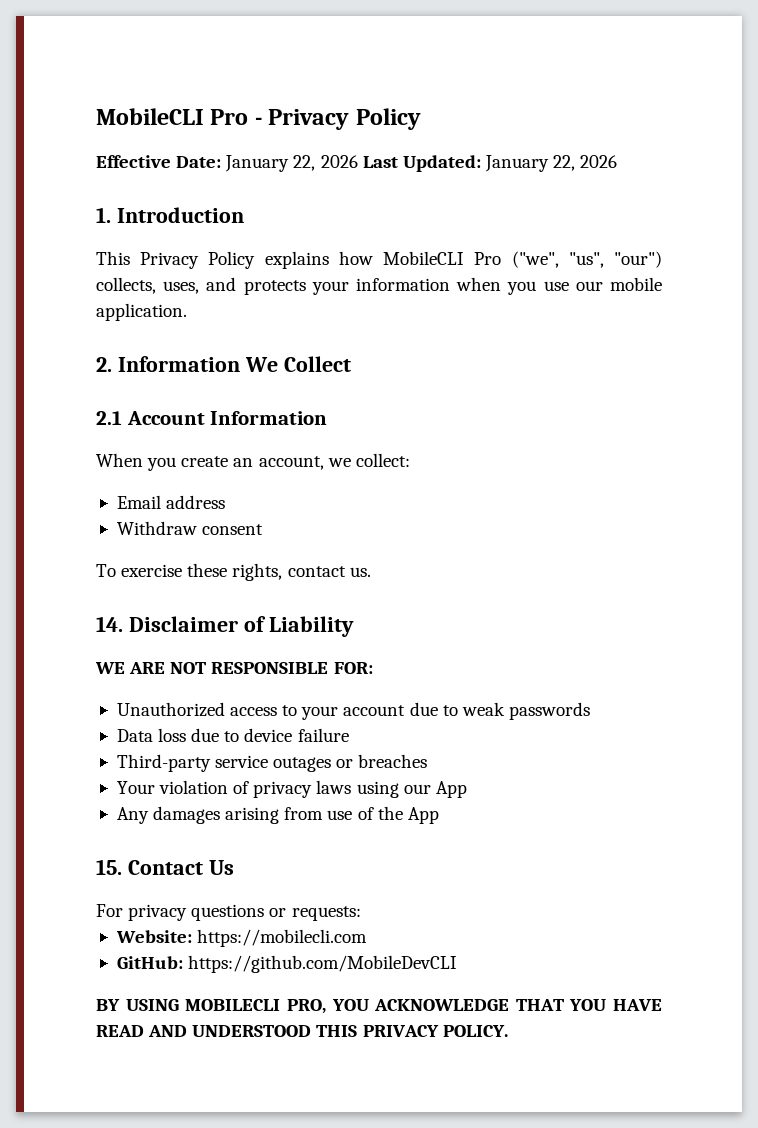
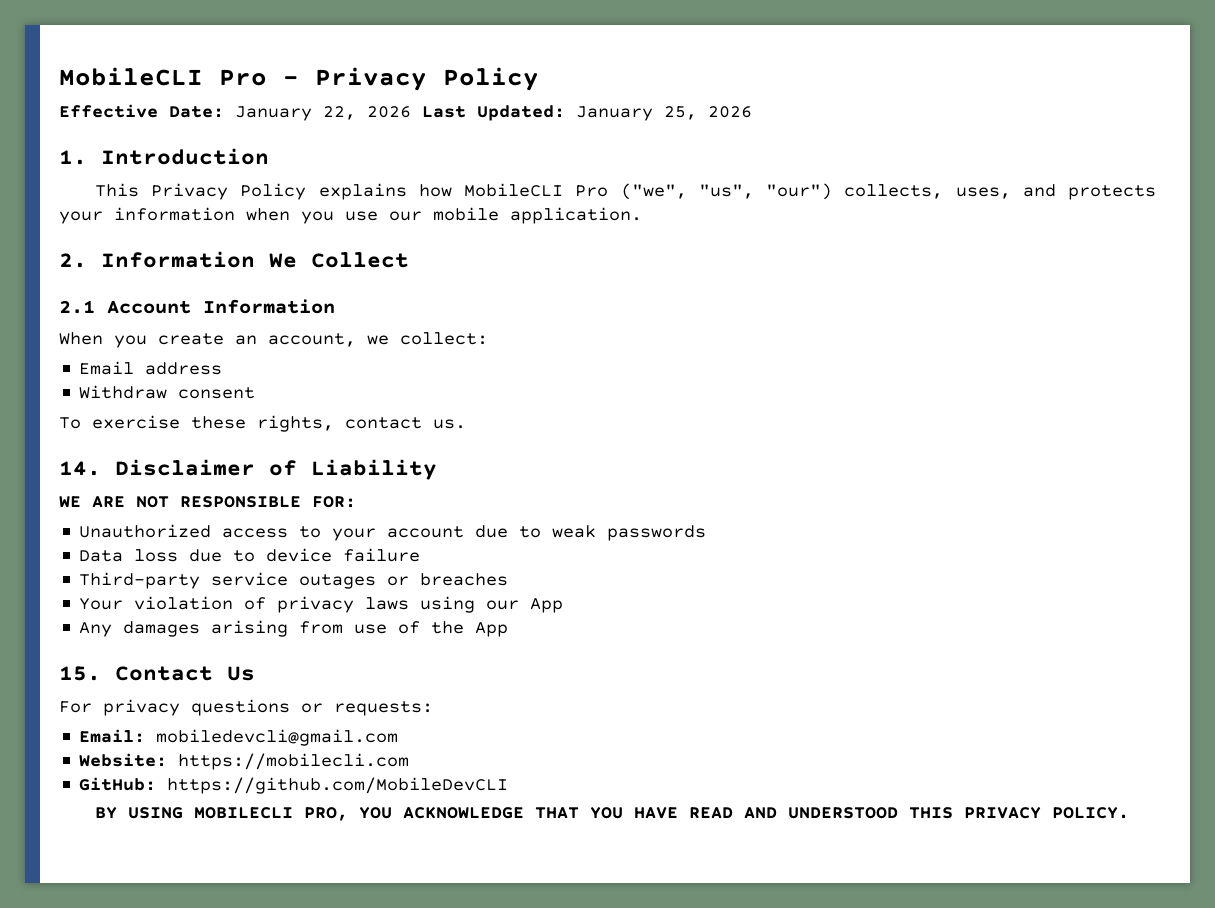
- Effective Date: January 22, 2026 Last Updated: January 22, 2026
+ Effective Date: January 22, 2026 Last Updated: January 25, 2026
+ Email: mobiledevcli@gmail.com

